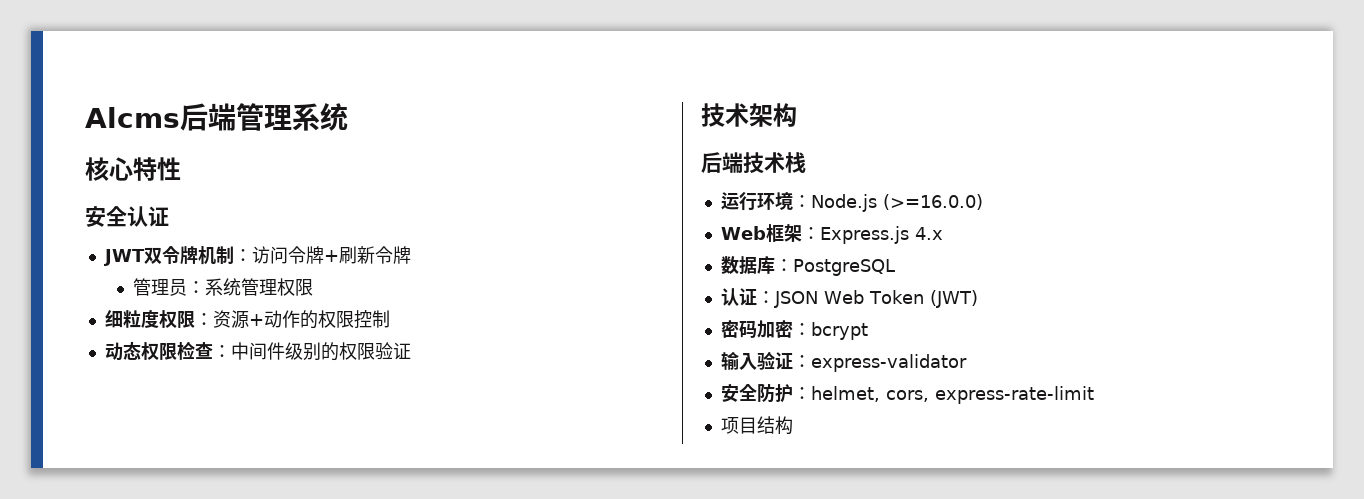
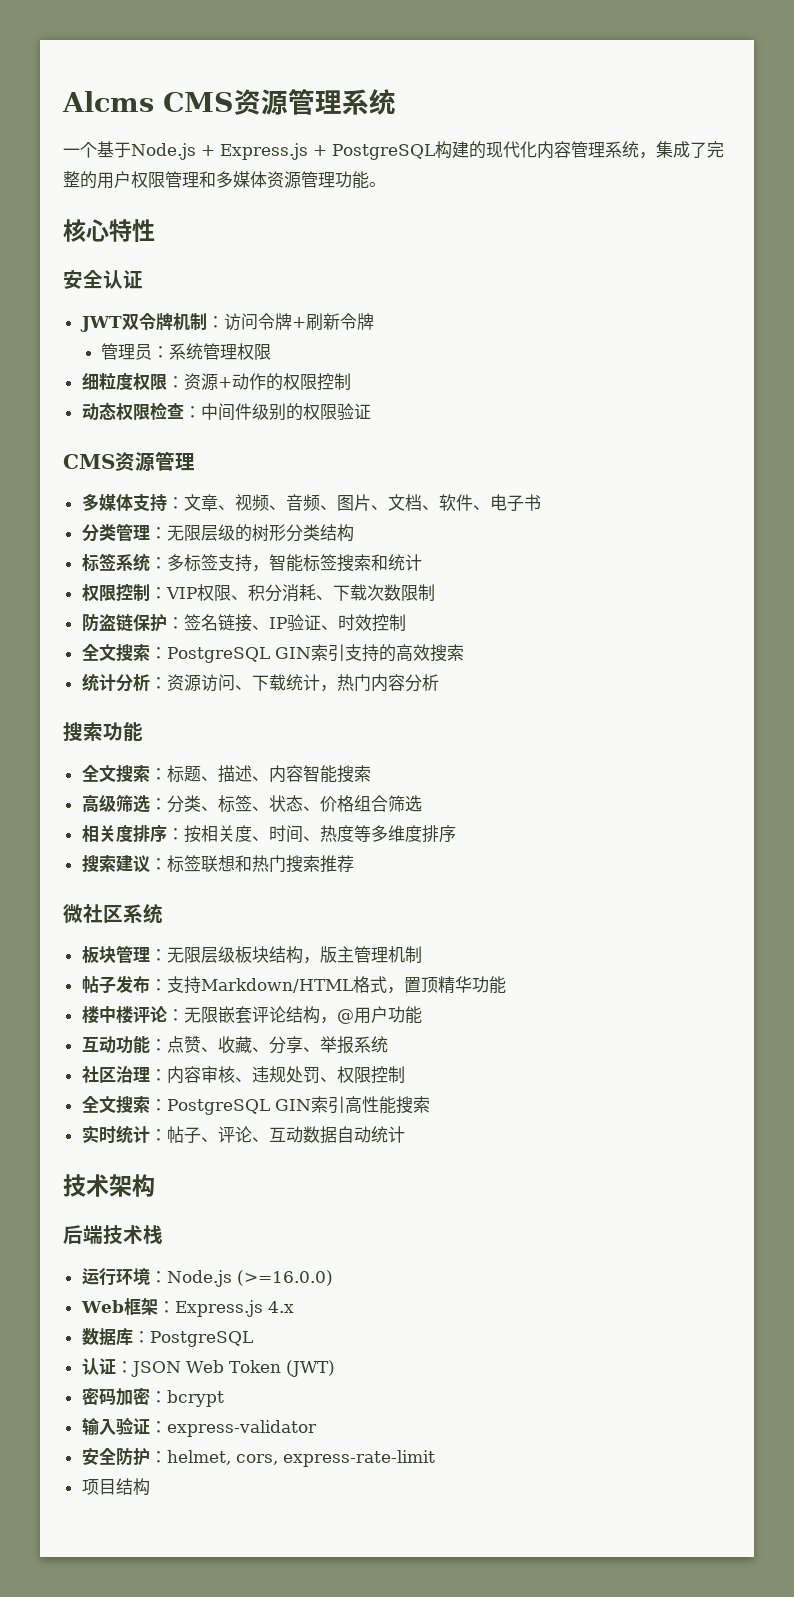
- Alcms后端管理系统
+ Alcms CMS资源管理系统
+ 一个基于Node.js + Express.js + PostgreSQL构建的现代化内容管理系统，集成了完整的用户权限管理和多媒体资源管理功能。
  动态权限检查：中间件级别的权限验证
+ CMS资源管理
+ 多媒体支持：文章、视频、音频、图片、文档、软件、电子书
+ 分类管理：无限层级的树形分类结构
+ 标签系统：多标签支持，智能标签搜索和统计
+ 权限控制：VIP权限、积分消耗、下载次数限制
+ 防盗链保护：签名链接、IP验证、时效控制
+ 全文搜索：PostgreSQL GIN索引支持的高效搜索
+ 统计分析：资源访问、下载统计，热门内容分析
+ 搜索功能
+ 全文搜索：标题、描述、内容智能搜索
+ 高级筛选：分类、标签、状态、价格组合筛选
+ 相关度排序：按相关度、时间、热度等多维度排序
+ 搜索建议：标签联想和热门搜索推荐
+ 微社区系统
+ 板块管理：无限层级板块结构，版主管理机制
+ 帖子发布：支持Markdown/HTML格式，置顶精华功能
+ 楼中楼评论：无限嵌套评论结构，@用户功能
+ 互动功能：点赞、收藏、分享、举报系统
+ 社区治理：内容审核、违规处罚、权限控制
+ 全文搜索：PostgreSQL GIN索引高性能搜索
+ 实时统计：帖子、评论、互动数据自动统计

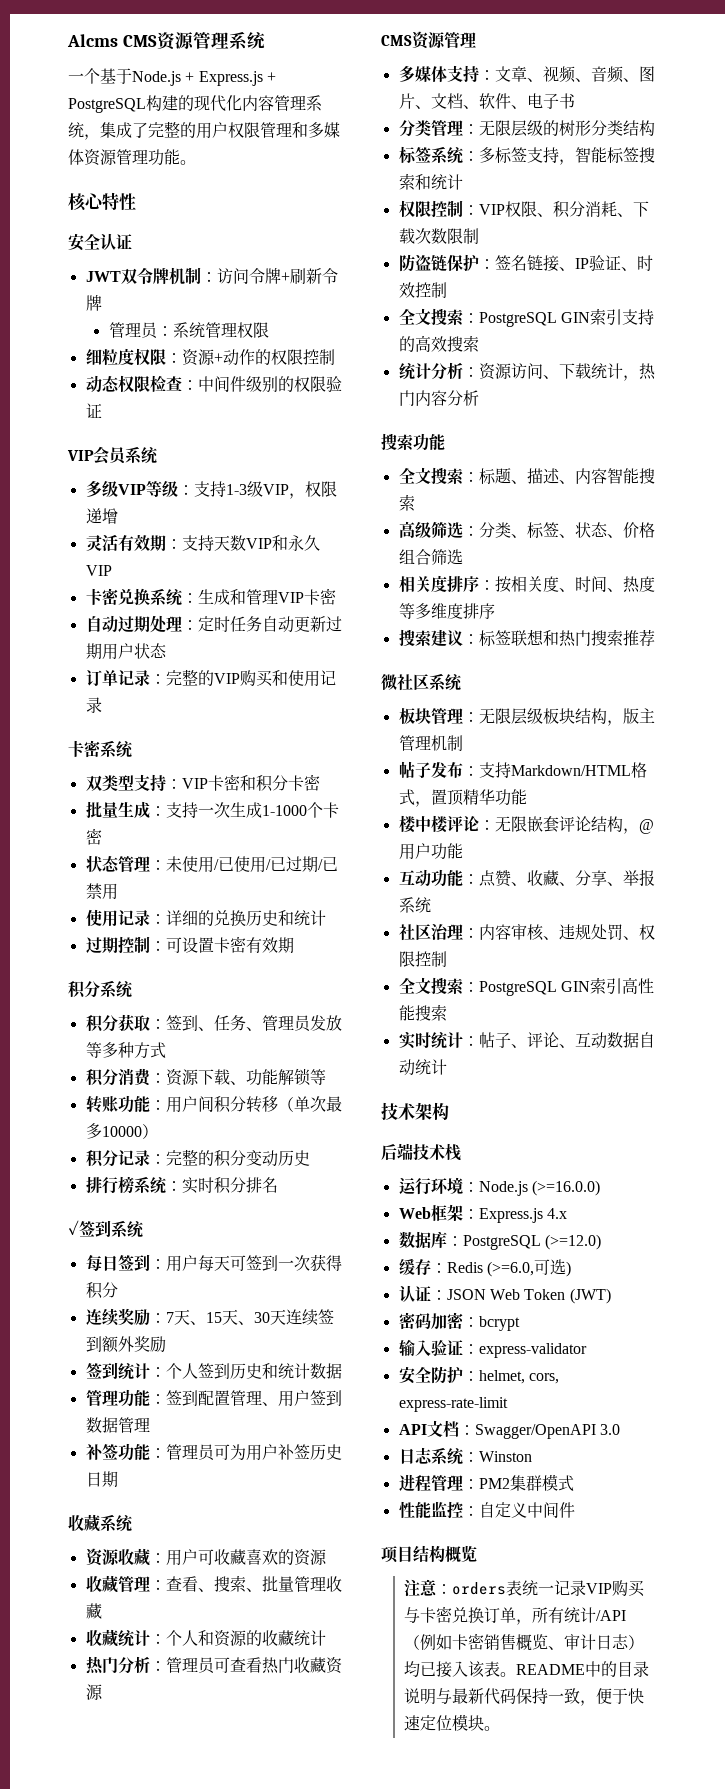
+ VIP会员系统
+ 多级VIP等级：支持1-3级VIP，权限递增
+ 灵活有效期：支持天数VIP和永久VIP
+ 卡密兑换系统：生成和管理VIP卡密
+ 自动过期处理：定时任务自动更新过期用户状态
+ 订单记录：完整的VIP购买和使用记录
+ 卡密系统
+ 双类型支持：VIP卡密和积分卡密
+ 批量生成：支持一次生成1-1000个卡密
+ 状态管理：未使用/已使用/已过期/已禁用
+ 使用记录：详细的兑换历史和统计
+ 过期控制：可设置卡密有效期
+ 积分系统
+ 积分获取：签到、任务、管理员发放等多种方式
+ 积分消费：资源下载、功能解锁等
+ 转账功能：用户间积分转移（单次最多10000）
+ 积分记录：完整的积分变动历史
+ 排行榜系统：实时积分排名
+ ✓签到系统
+ 每日签到：用户每天可签到一次获得积分
+ 连续奖励：7天、15天、30天连续签到额外奖励
+ 签到统计：个人签到历史和统计数据
+ 管理功能：签到配置管理、用户签到数据管理
+ 补签功能：管理员可为用户补签历史日期
+ 收藏系统
+ 资源收藏：用户可收藏喜欢的资源
+ 收藏管理：查看、搜索、批量管理收藏
+ 收藏统计：个人和资源的收藏统计
+ 热门分析：管理员可查看热门收藏资源
- 数据库：PostgreSQL
+ 数据库：PostgreSQL (>=12.0)
+ 缓存：Redis (>=6.0,可选)
- 项目结构
+ API文档：Swagger/OpenAPI 3.0
+ 日志系统：Winston
+ 进程管理：PM2集群模式
+ 性能监控：自定义中间件
+ 项目结构概览
+ 注意：orders表统一记录VIP购买与卡密兑换订单，所有统计/API（例如卡密销售概览、审计日志）均已接入该表。README中的目录说明与最新代码保持一致，便于快速定位模块。

